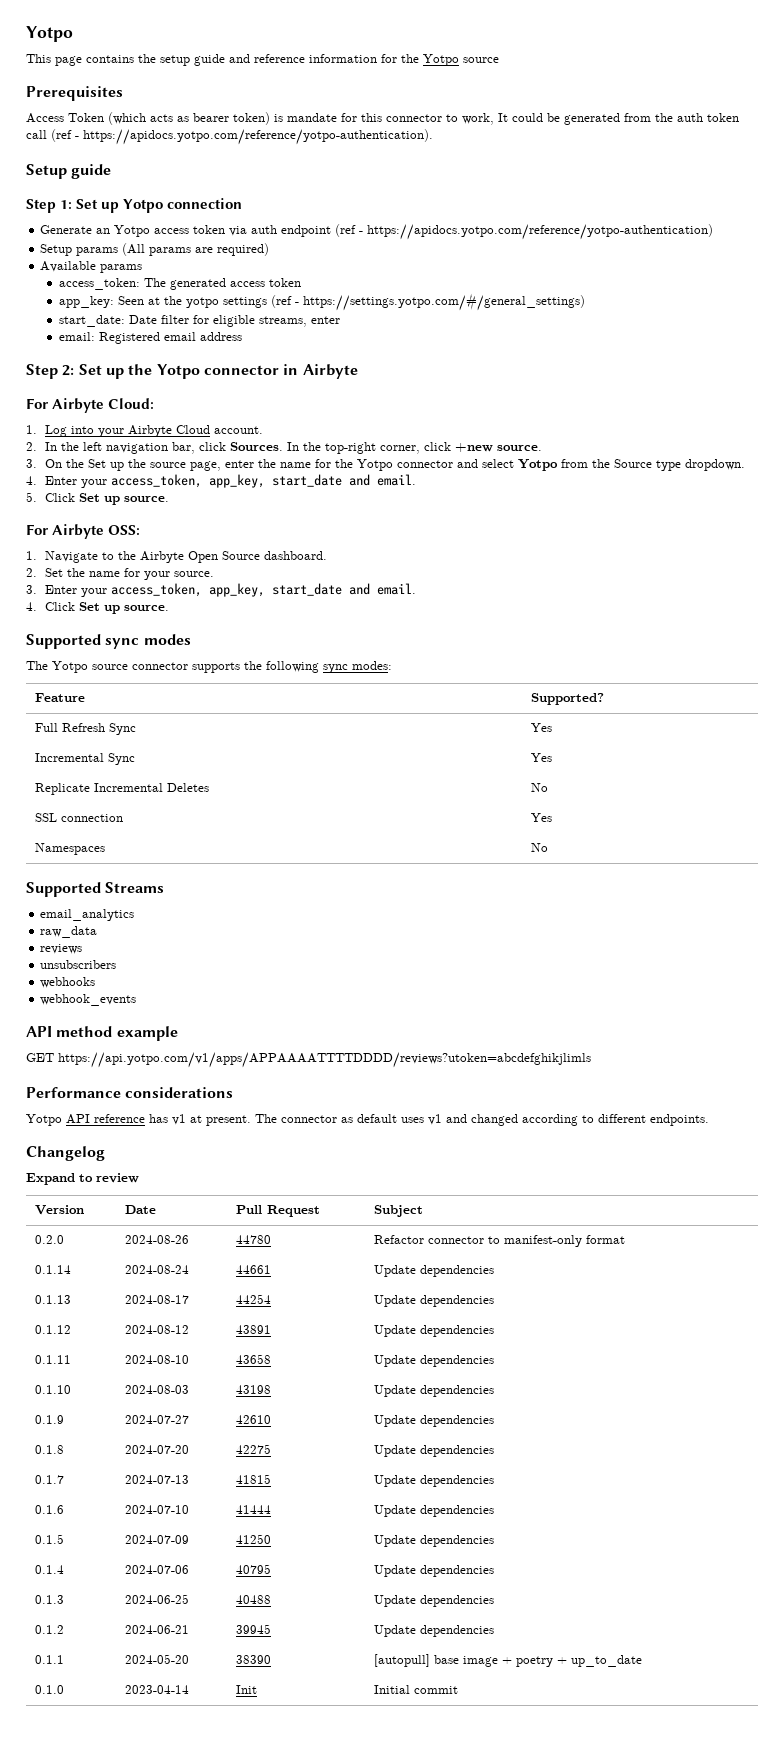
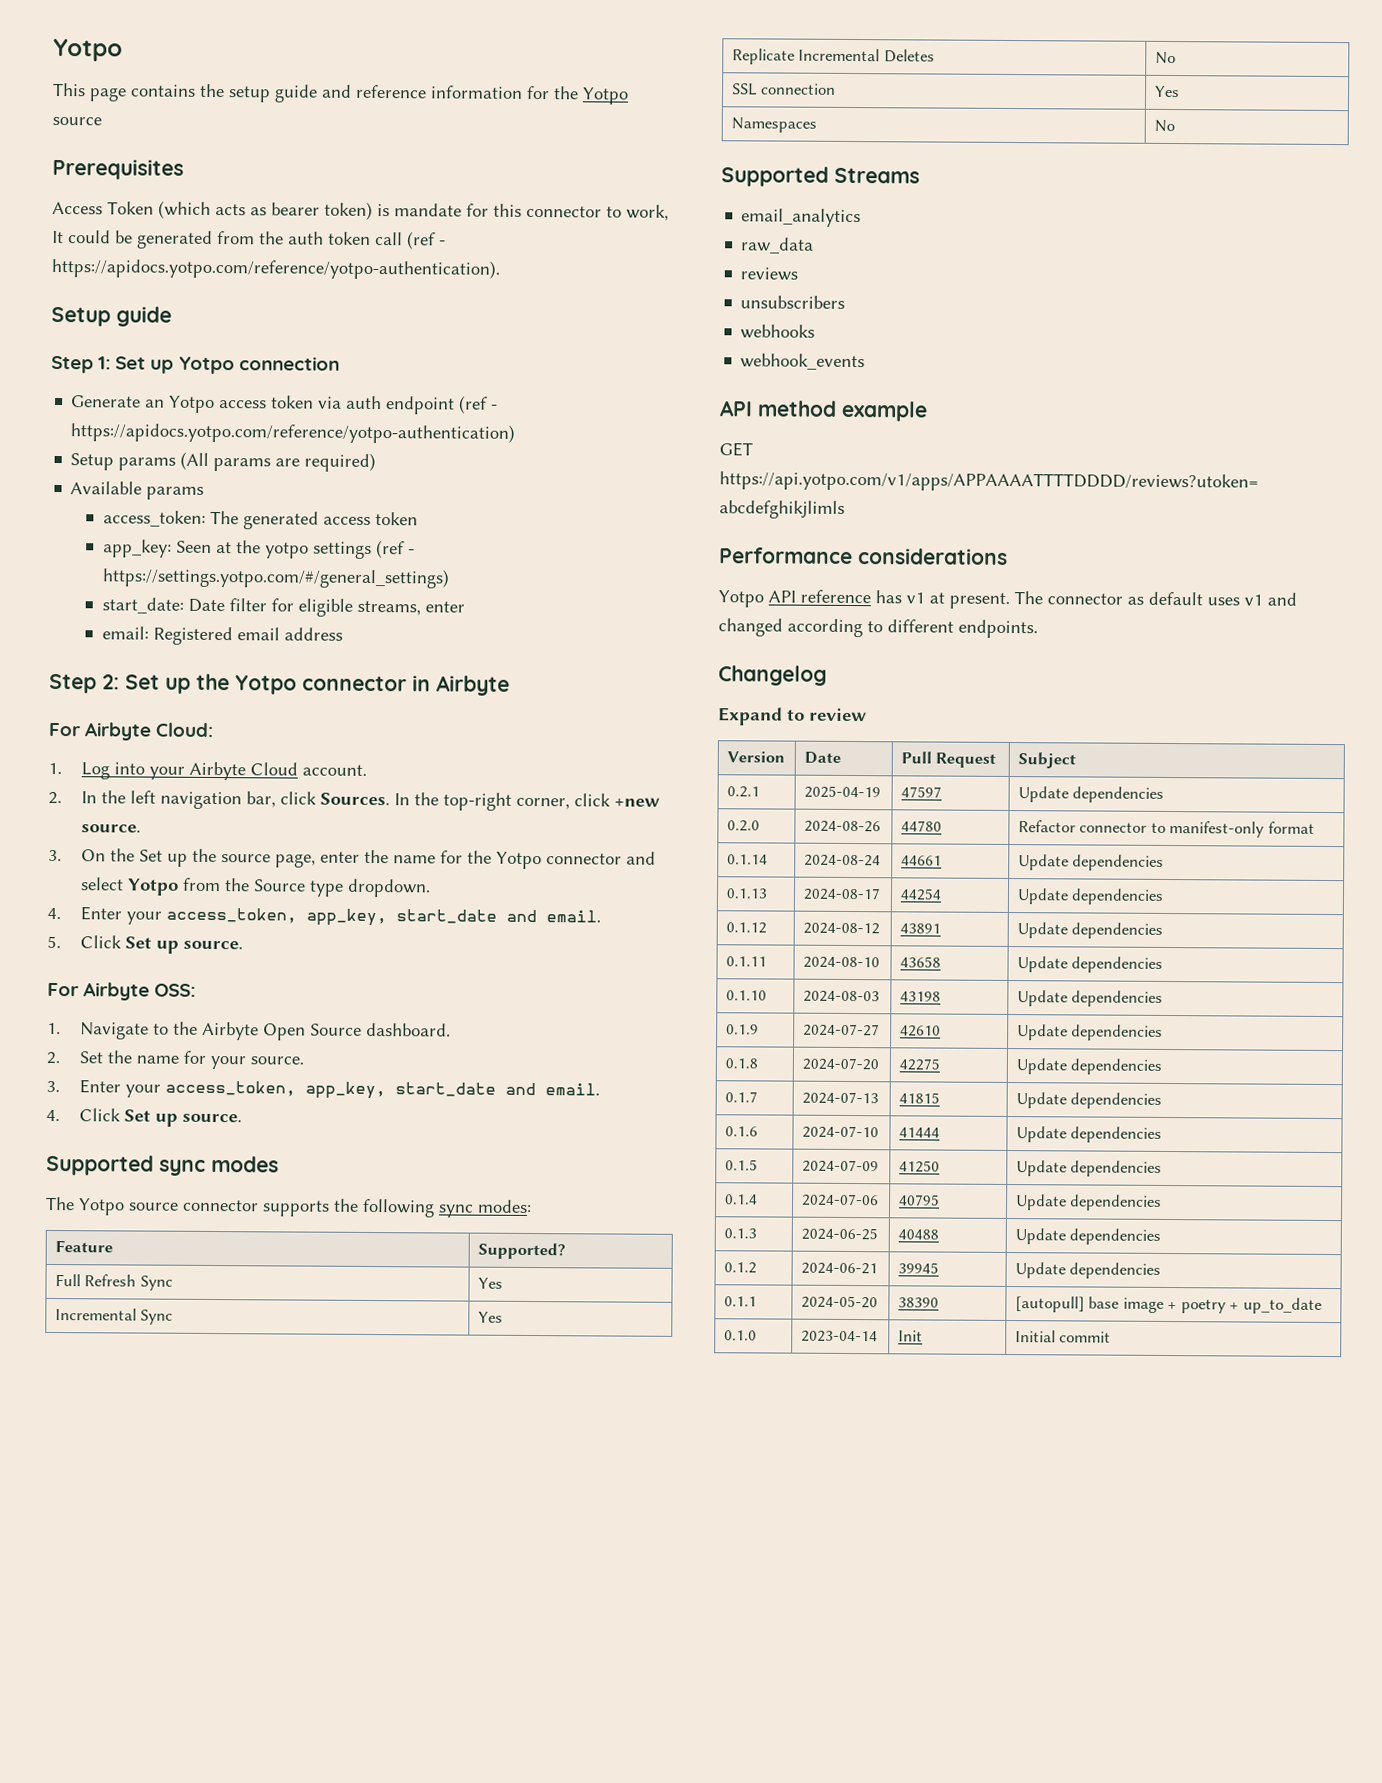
+ 0.2.1 | 2025-04-19 | 47597 | Update dependencies

